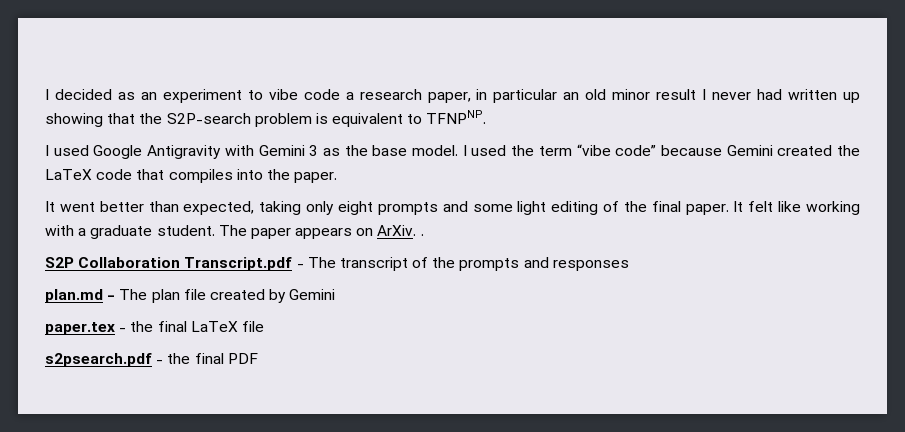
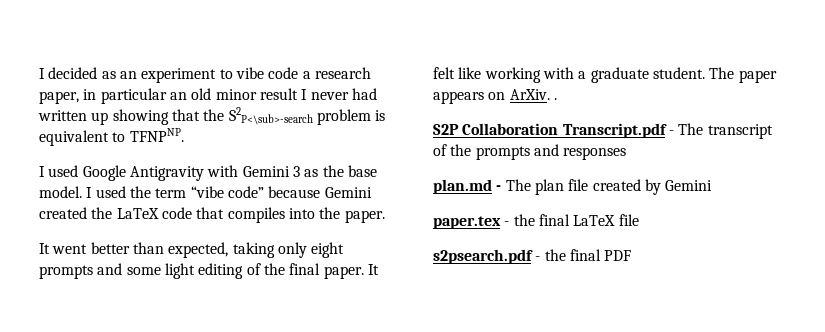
- I decided as an experiment to vibe code a research paper, in particular an old minor result I never had written up showing that the S2P-search problem is equivalent to TFNPNP.
+ I decided as an experiment to vibe code a research paper, in particular an old minor result I never had written up showing that the S2P<\sub>-search problem is equivalent to TFNPNP.

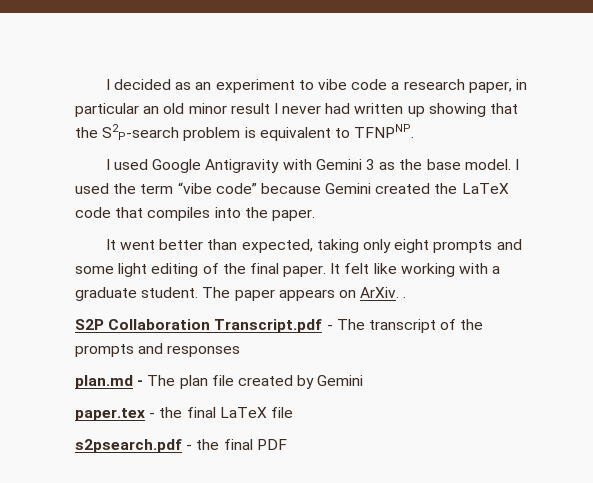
- I decided as an experiment to vibe code a research paper, in particular an old minor result I never had written up showing that the S2P<\sub>-search problem is equivalent to TFNPNP.
+ I decided as an experiment to vibe code a research paper, in particular an old minor result I never had written up showing that the S2P-search problem is equivalent to TFNPNP.

